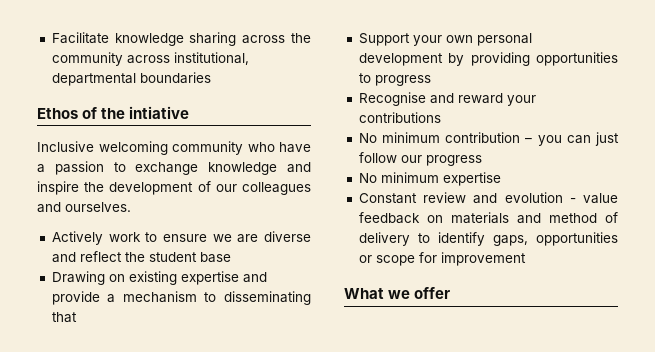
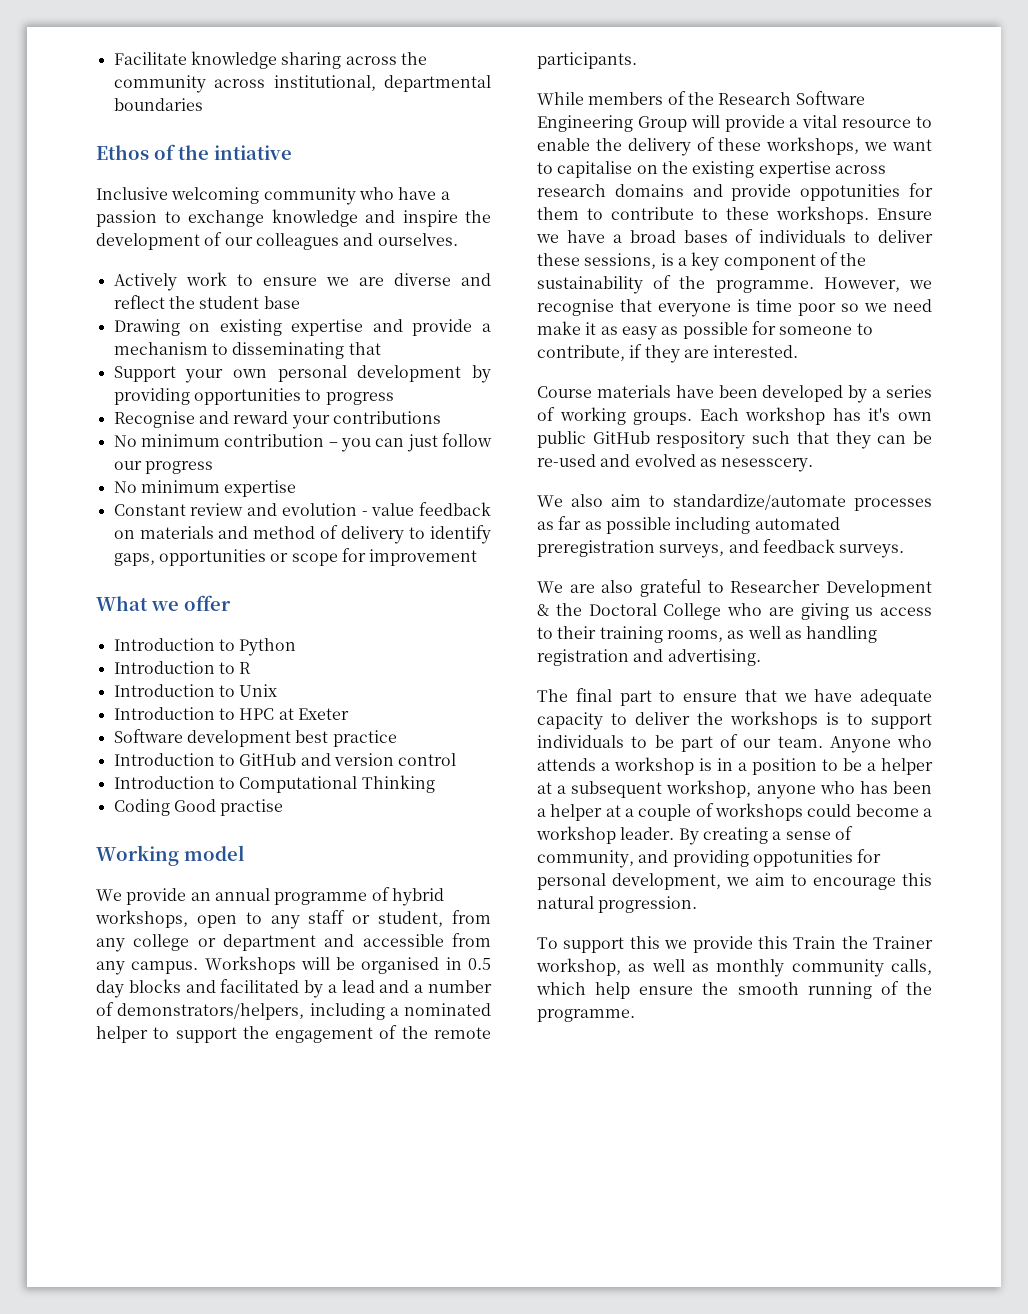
+ Introduction to Python
+ Introduction to R
+ Introduction to Unix
+ Introduction to HPC at Exeter
+ Software development best practice
+ Introduction to GitHub and version control
+ Introduction to Computational Thinking
+ Coding Good practise
+ Working model
+ We provide an annual programme of hybrid workshops, open to any staff or student, from any college or department and accessible from any campus. Workshops will be organised in 0.5 day blocks and facilitated by a lead and a number of demonstrators/helpers, including a nominated helper to support the engagement of the remote participants.
+ While members of the Research Software Engineering Group will provide a vital resource to enable the delivery of these workshops, we want to capitalise on the existing expertise across research domains and provide oppotunities for them to contribute to these workshops. Ensure we have a broad bases of individuals to deliver these sessions, is a key component of the sustainability of the programme. However, we recognise that everyone is time poor so we need make it as easy as possible for someone to contribute, if they are interested.
+ Course materials have been developed by a series of working groups. Each workshop has it's own public GitHub respository such that they can be re-used and evolved as nesesscery.
+ We also aim to standardize/automate processes as far as possible including automated preregistration surveys, and feedback surveys.
+ We are also grateful to Researcher Development & the Doctoral College who are giving us access to their training rooms, as well as handling registration and advertising.
+ The final part to ensure that we have adequate capacity to deliver the workshops is to support individuals to be part of our team. Anyone who attends a workshop is in a position to be a helper at a subsequent workshop, anyone who has been a helper at a couple of workshops could become a workshop leader. By creating a sense of community, and providing oppotunities for personal development, we aim to encourage this natural progression.
+ To support this we provide this Train the Trainer workshop, as well as monthly community calls, which help ensure the smooth running of the programme.

